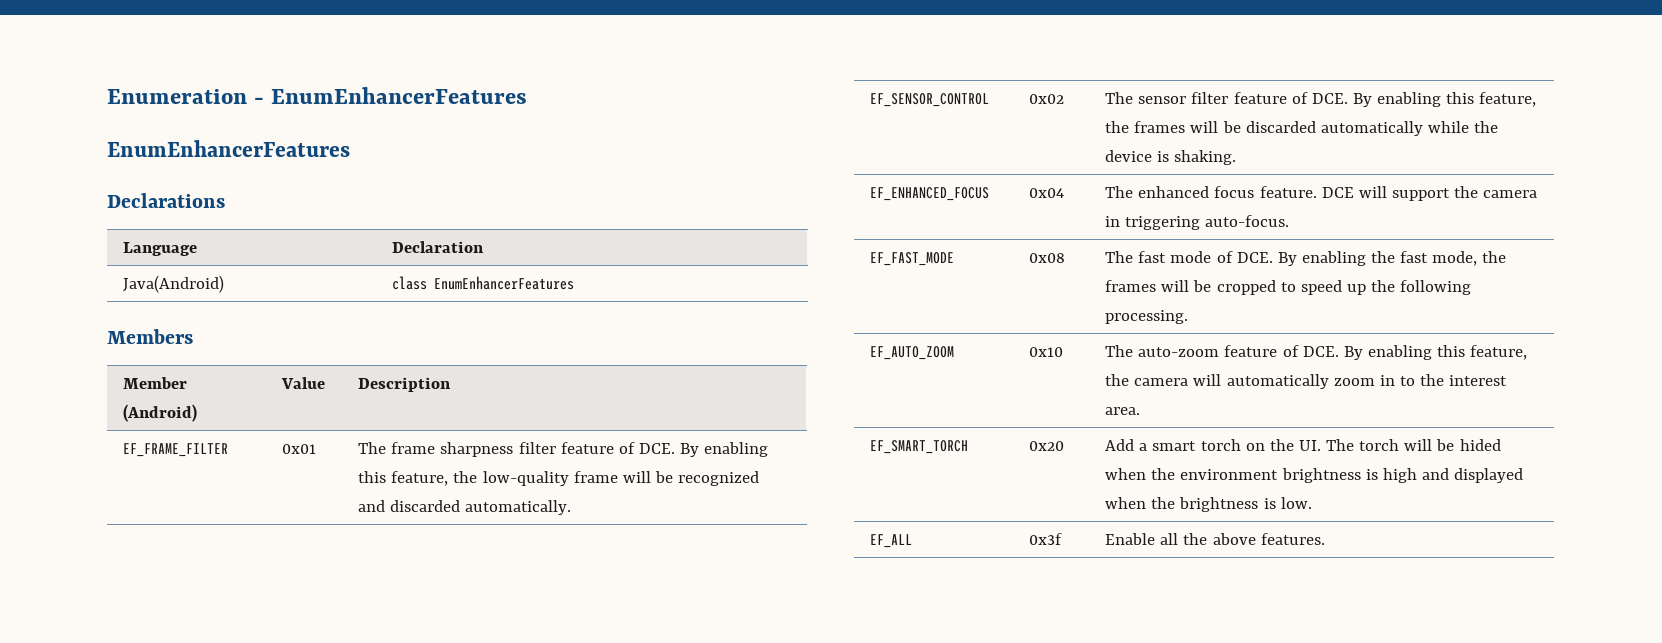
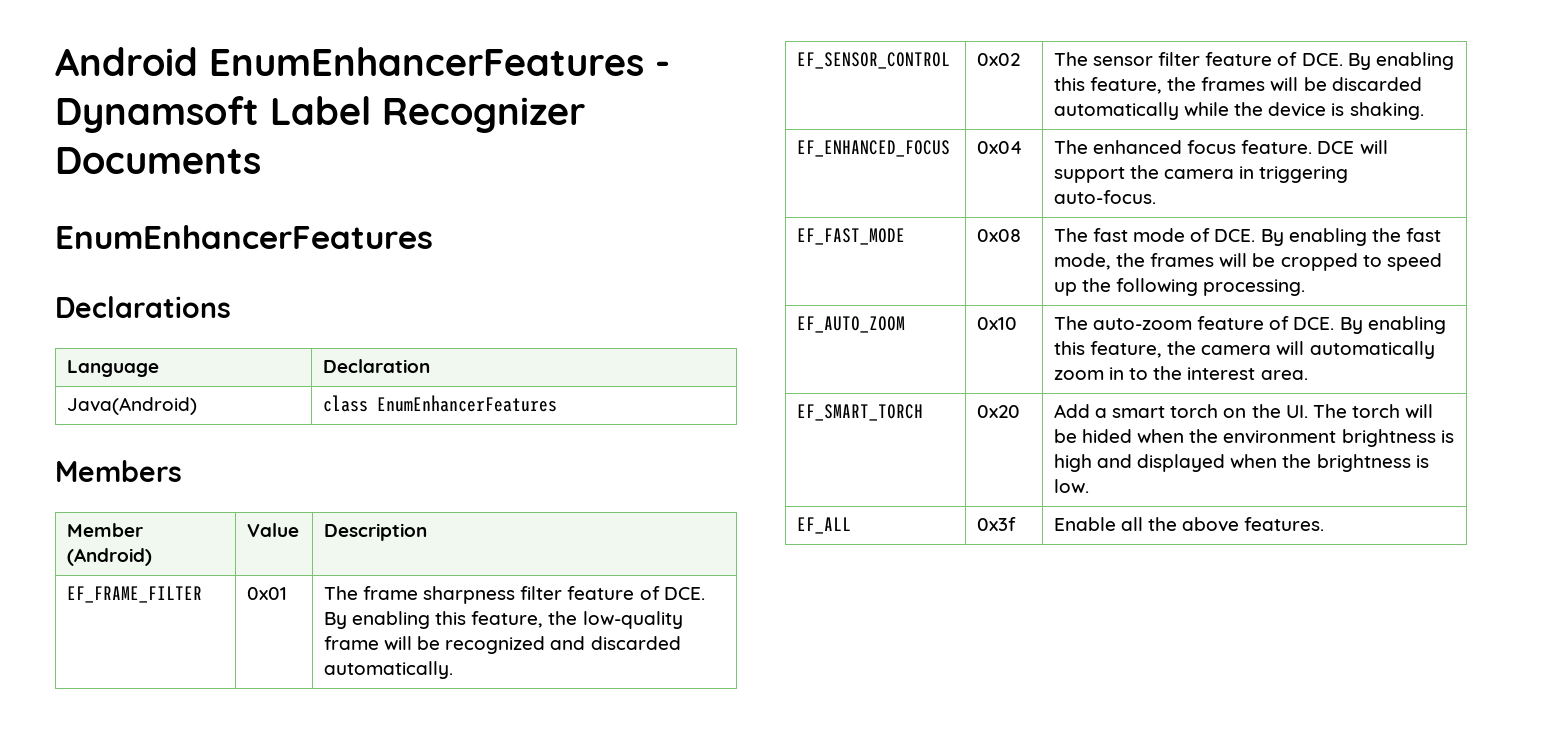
- Enumeration - EnumEnhancerFeatures
+ Android EnumEnhancerFeatures - Dynamsoft Label Recognizer Documents

